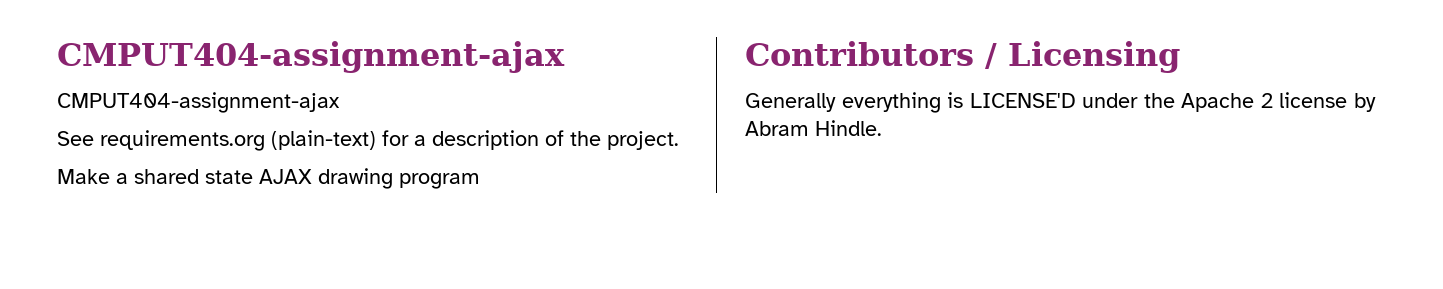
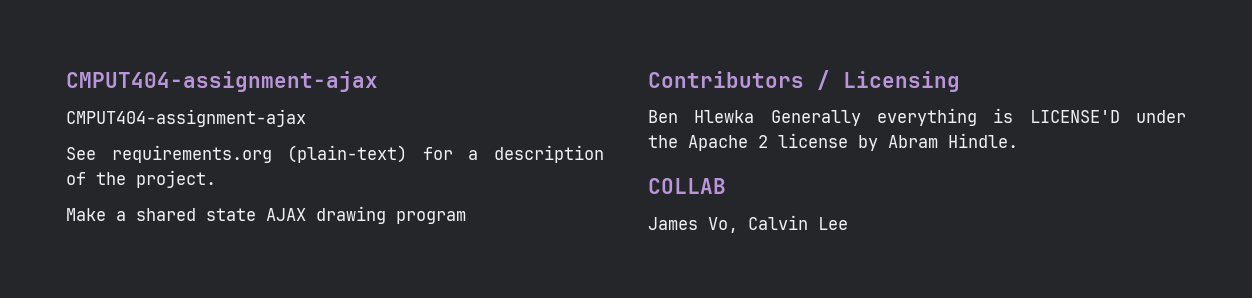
- Generally everything is LICENSE'D under the Apache 2 license by Abram Hindle.
+ Ben Hlewka Generally everything is LICENSE'D under the Apache 2 license by Abram Hindle.
+ COLLAB
+ James Vo, Calvin Lee

